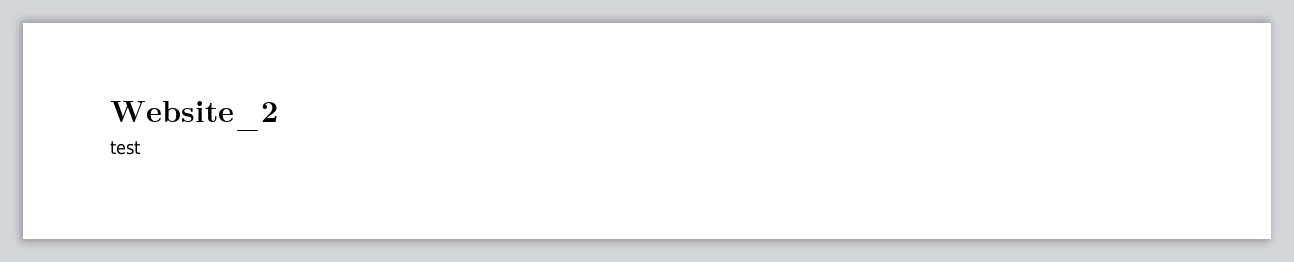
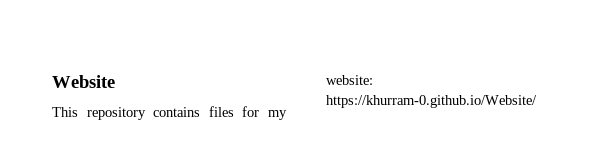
- Website_2
- test
+ Website
+ This repository contains files for my website: https://khurram-0.github.io/Website/

